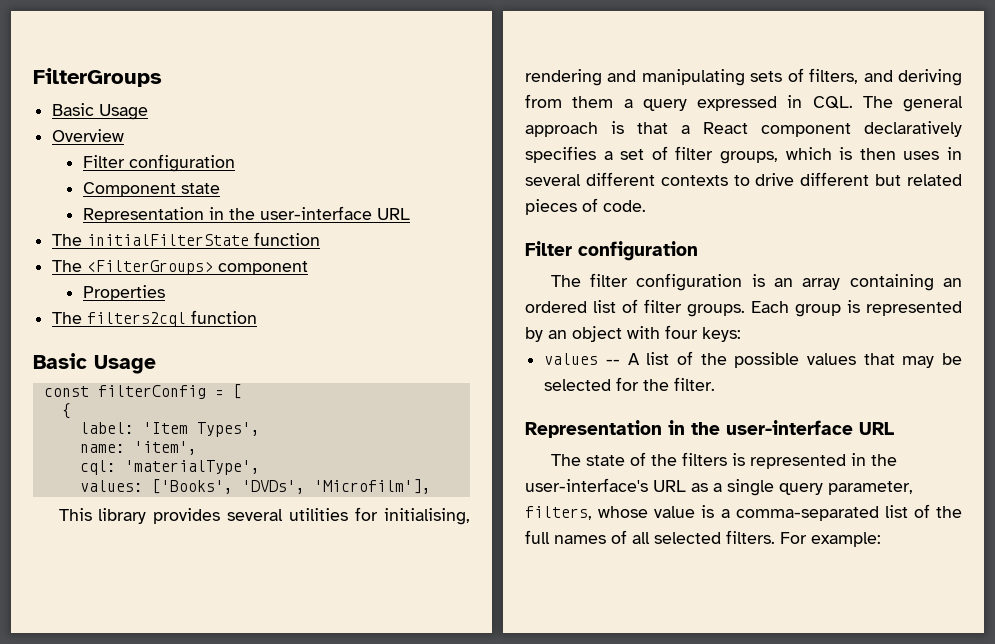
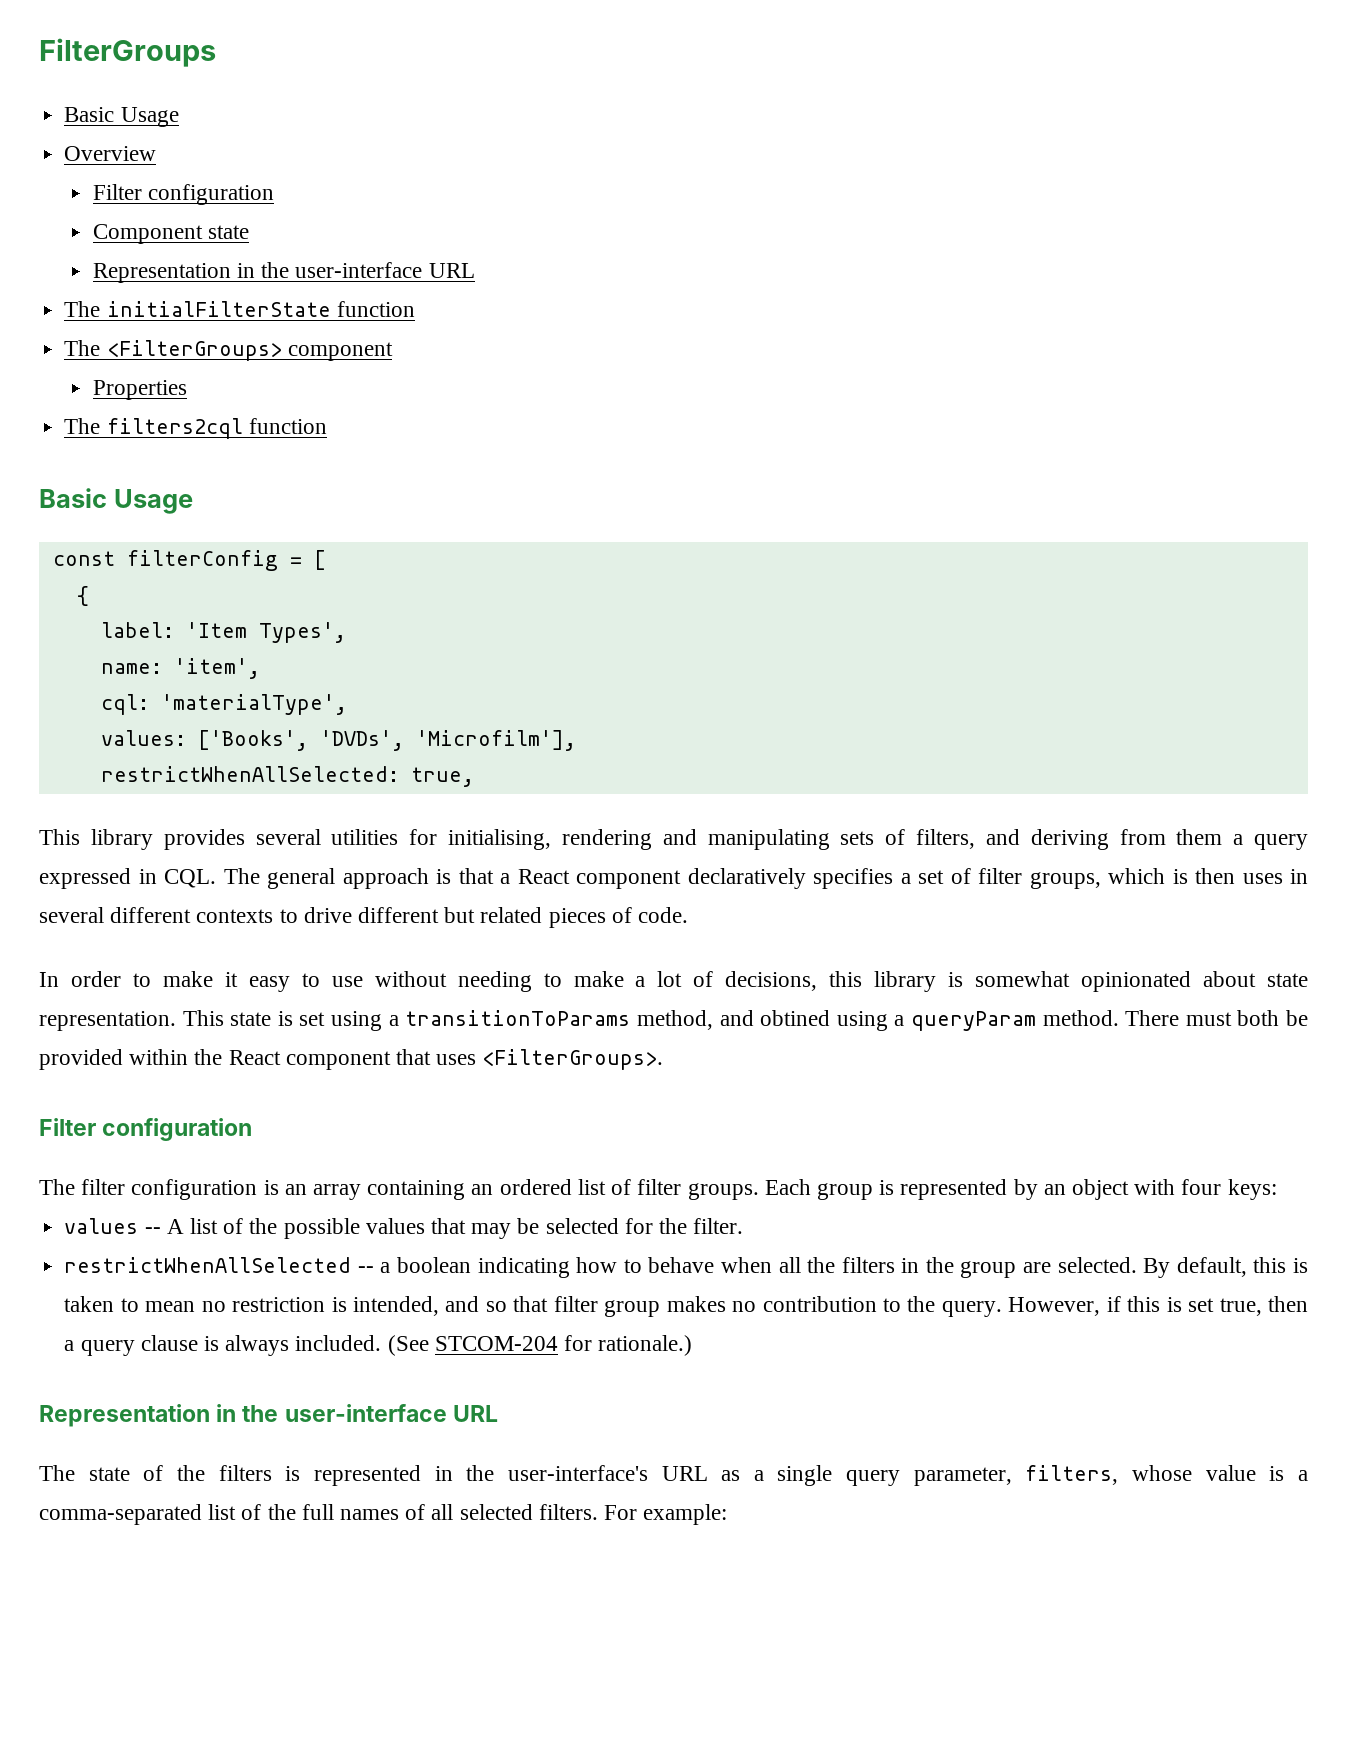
+ restrictWhenAllSelected: true,
+ In order to make it easy to use without needing to make a lot of decisions, this library is somewhat opinionated about state representation. This state is set using a transitionToParams method, and obtined using a queryParam method. There must both be provided within the React component that uses <FilterGroups>.
+ restrictWhenAllSelected -- a boolean indicating how to behave when all the filters in the group are selected. By default, this is taken to mean no restriction is intended, and so that filter group makes no contribution to the query. However, if this is set true, then a query clause is always included. (See STCOM-204 for rationale.)

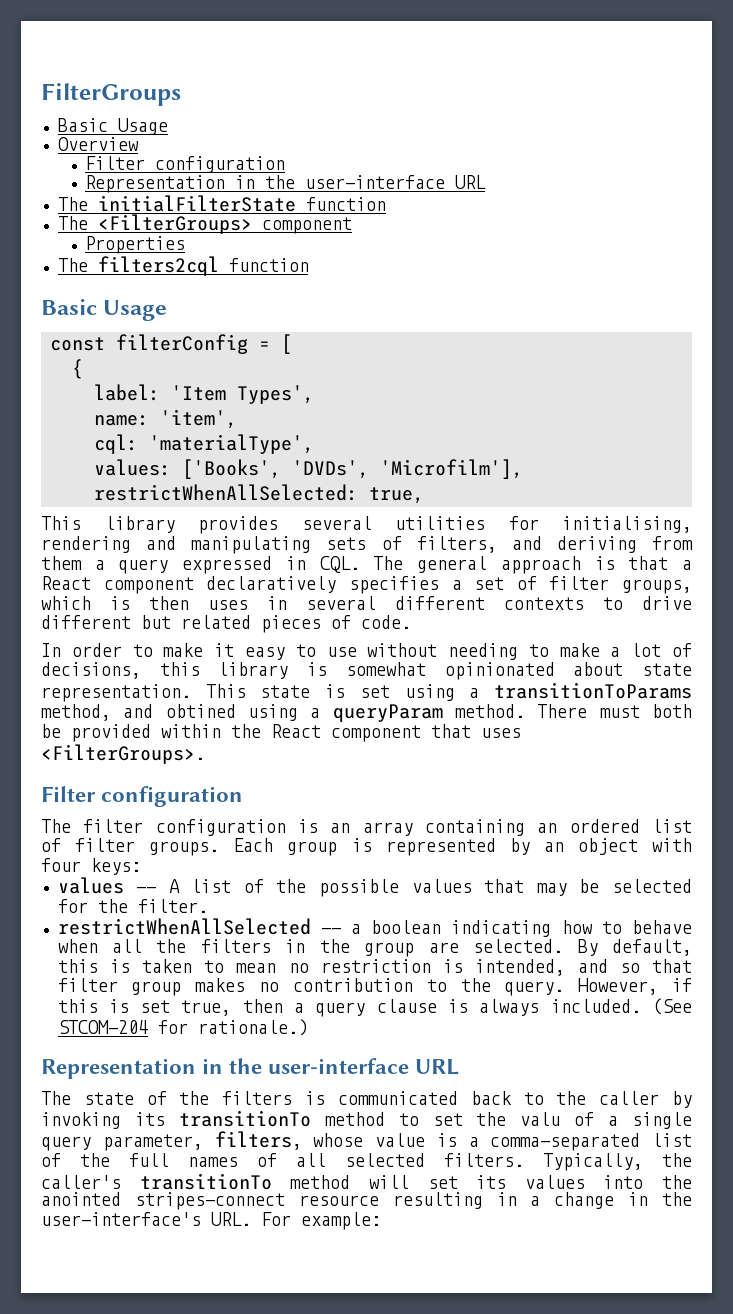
- Component state
- The state of the filters is represented in the user-interface's URL as a single query parameter, filters, whose value is a comma-separated list of the full names of all selected filters.
+ The state of the filters is communicated back to the caller by invoking its transitionTo method to set the valu of a single query parameter, filters, whose value is a comma-separated list of the full names of all selected filters.
- For example:
+ Typically, the caller's transitionTo method will set its values into the anointed stripes-connect resource resulting in a change in the user-interface's URL. For example:

